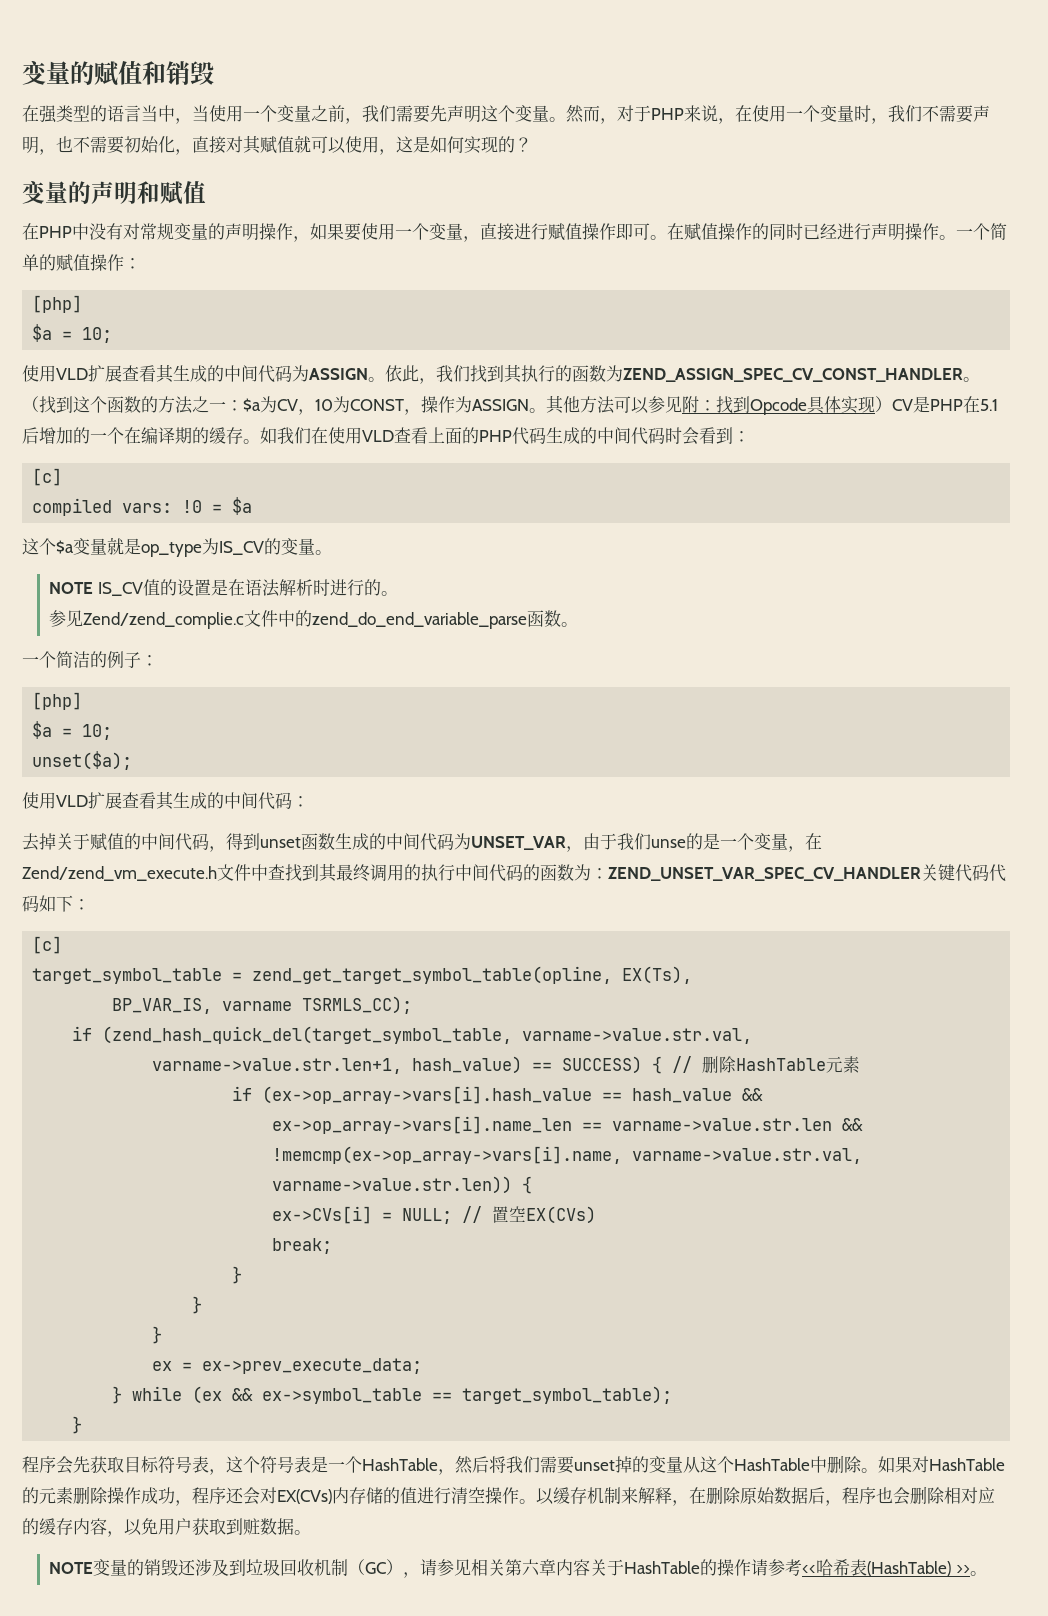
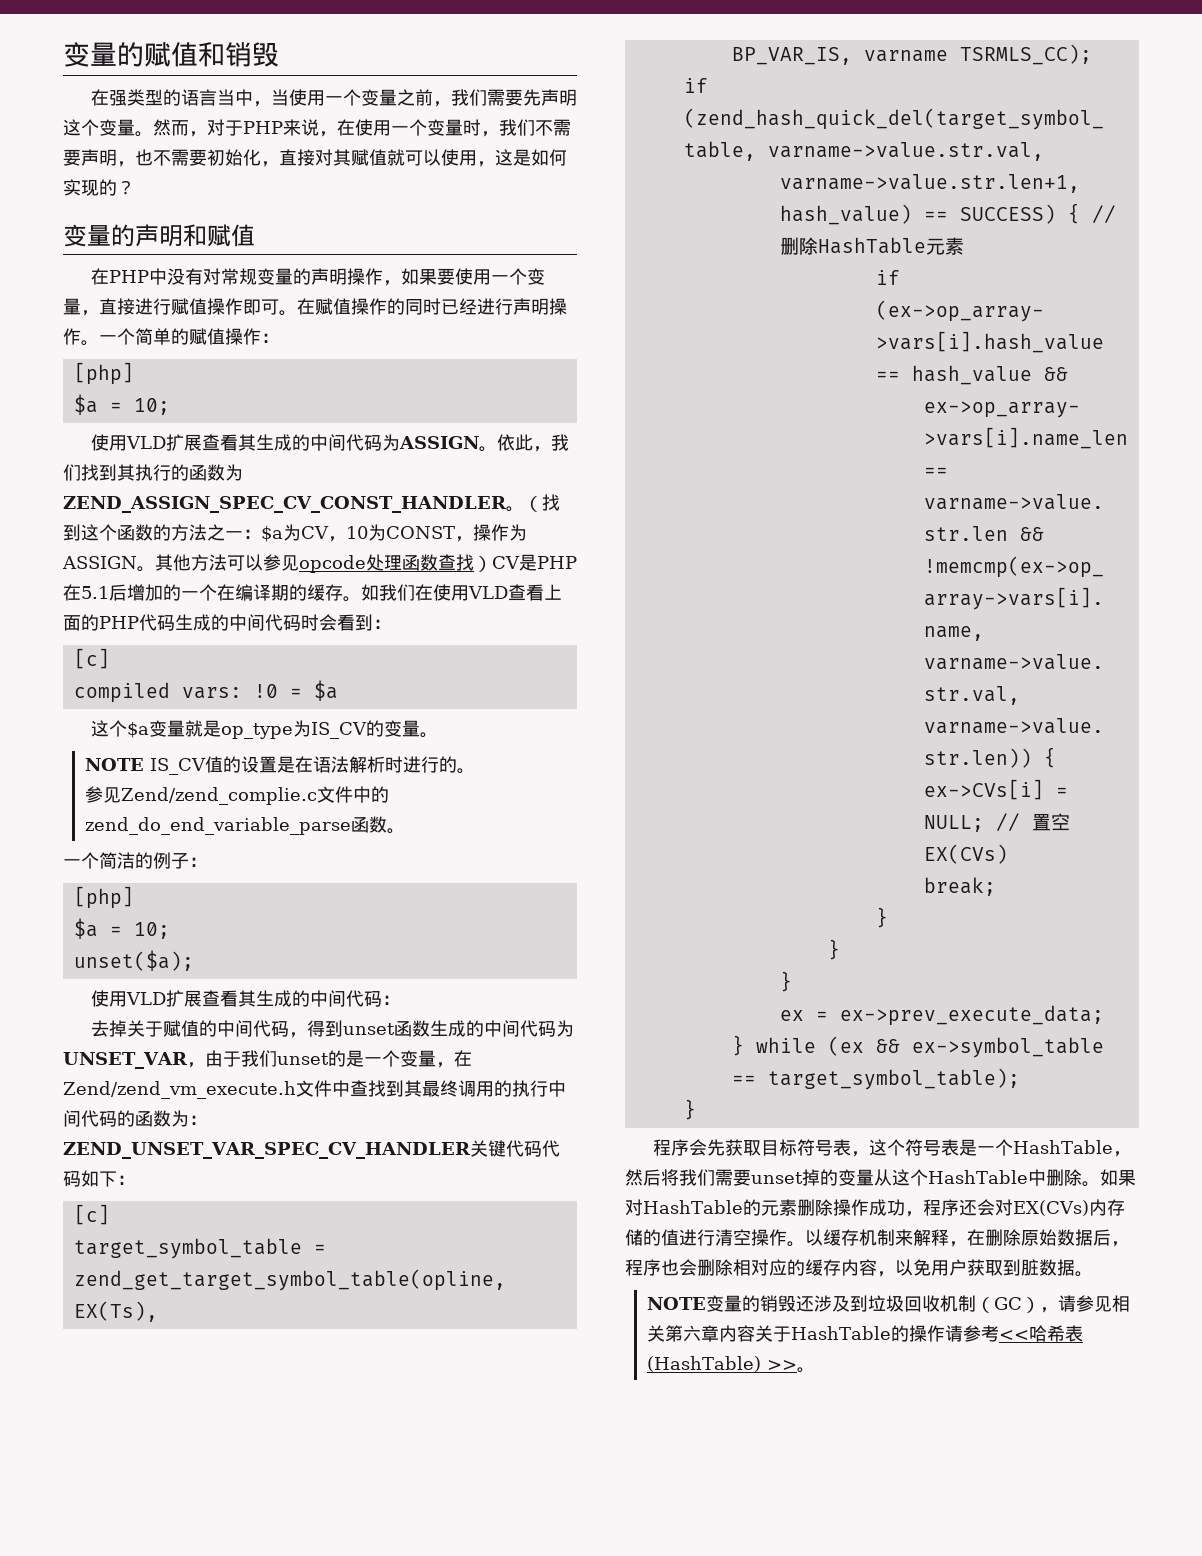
- 其他方法可以参见附：找到Opcode具体实现）CV是PHP在5.1后增加的一个在编译期的缓存。
+ 其他方法可以参见opcode处理函数查找）CV是PHP在5.1后增加的一个在编译期的缓存。
- 去掉关于赋值的中间代码，得到unset函数生成的中间代码为UNSET_VAR，由于我们unse的是一个变量，在Zend/zend_vm_execute.h文件中查找到其最终调用的执行中间代码的函数为：ZEND_UNSET_VAR_SPEC_CV_HANDLER关键代码代码如下：
+ 去掉关于赋值的中间代码，得到unset函数生成的中间代码为UNSET_VAR，由于我们unset的是一个变量，在Zend/zend_vm_execute.h文件中查找到其最终调用的执行中间代码的函数为：ZEND_UNSET_VAR_SPEC_CV_HANDLER关键代码代码如下：
- 以缓存机制来解释，在删除原始数据后，程序也会删除相对应的缓存内容，以免用户获取到赃数据。
+ 以缓存机制来解释，在删除原始数据后，程序也会删除相对应的缓存内容，以免用户获取到脏数据。

